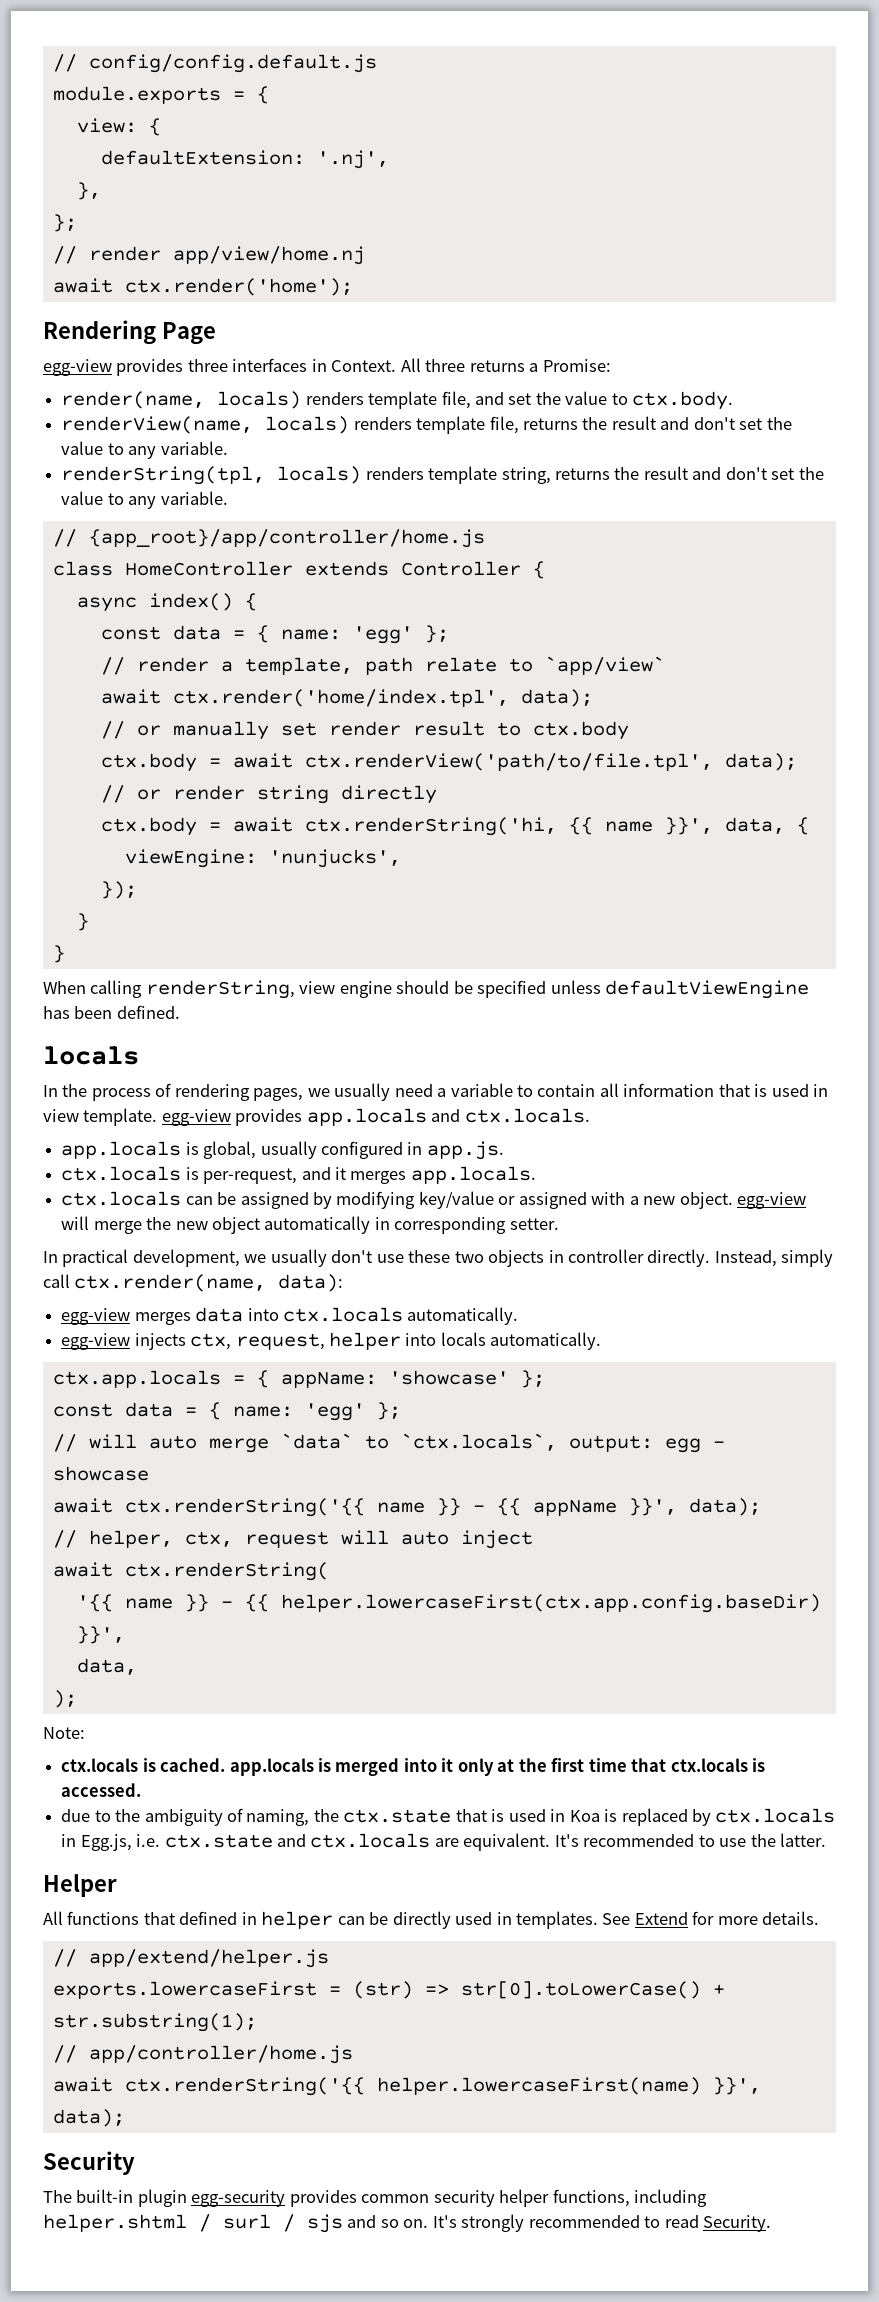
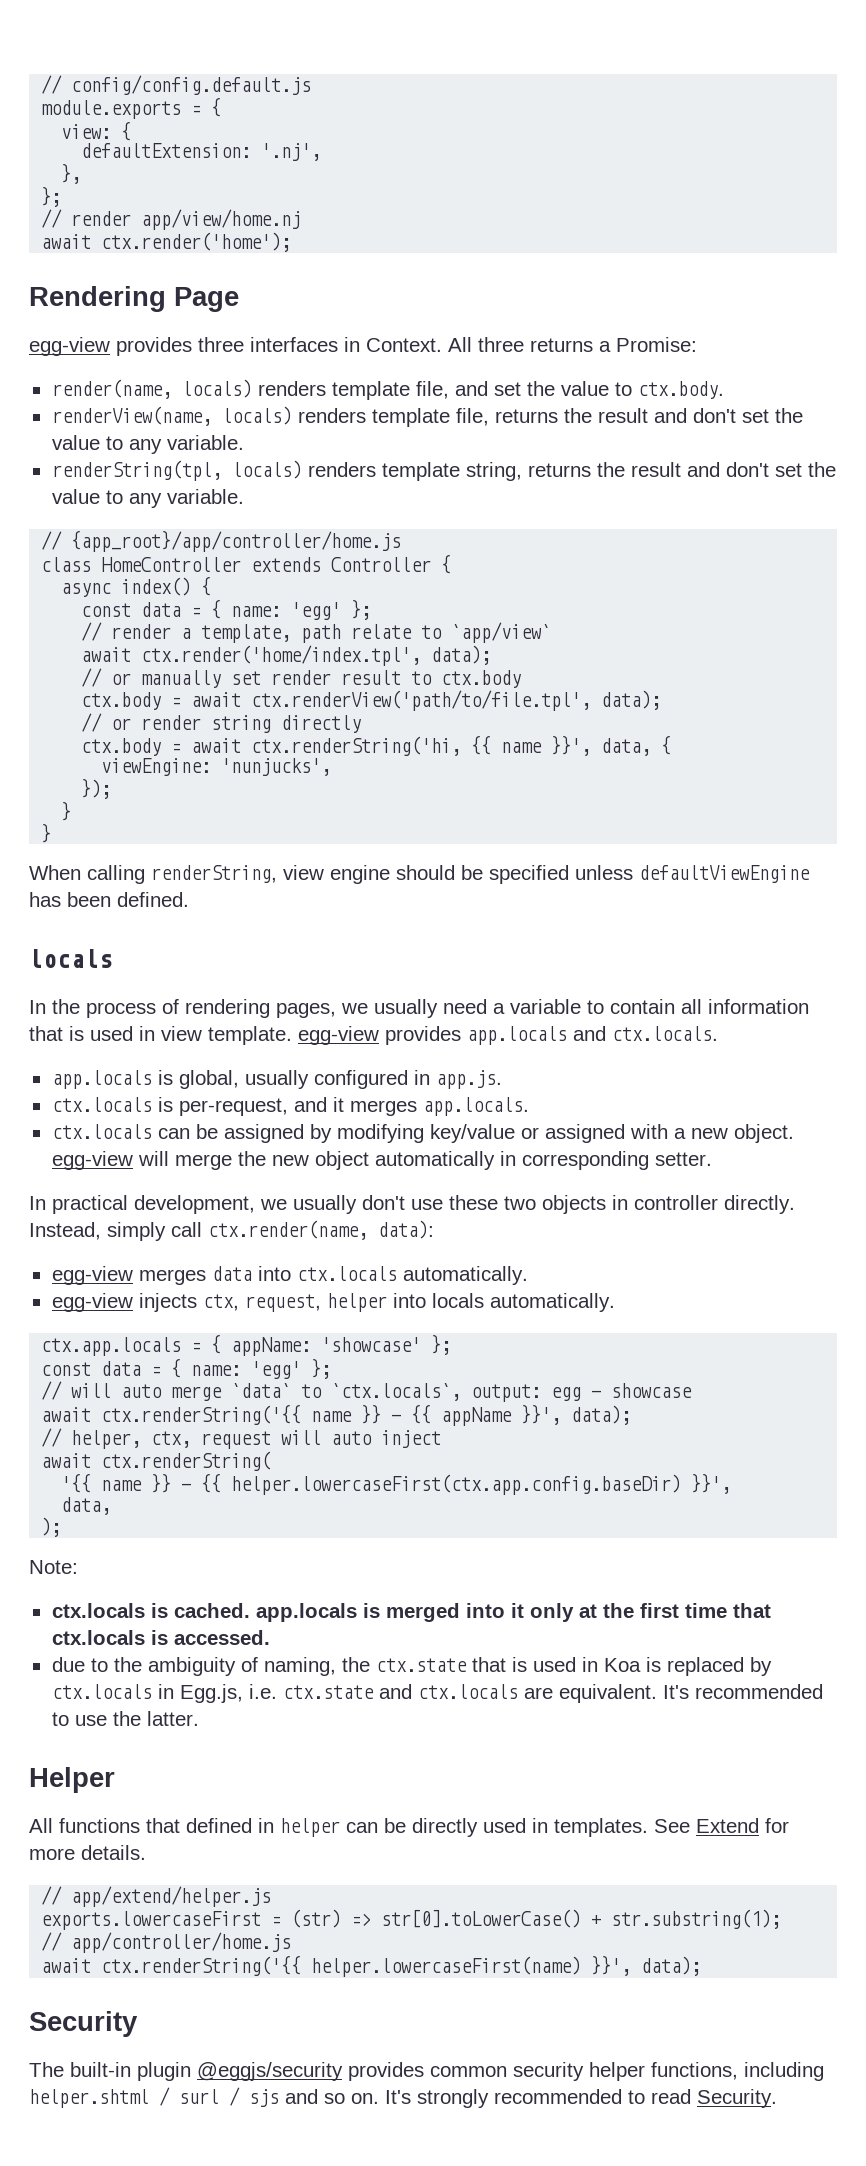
- The built-in plugin egg-security provides common security helper functions, including helper.shtml / surl / sjs and so on.
+ The built-in plugin @eggjs/security provides common security helper functions, including helper.shtml / surl / sjs and so on.

